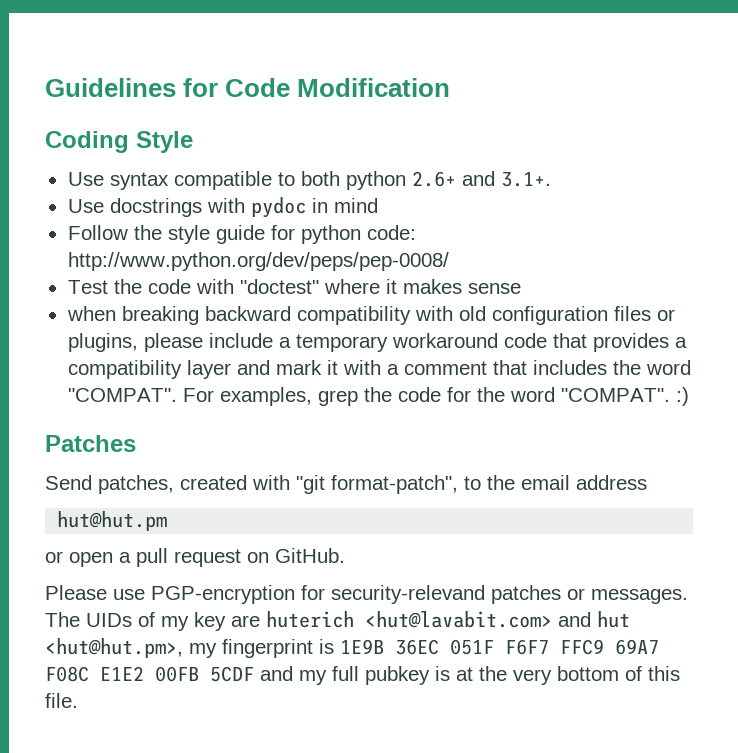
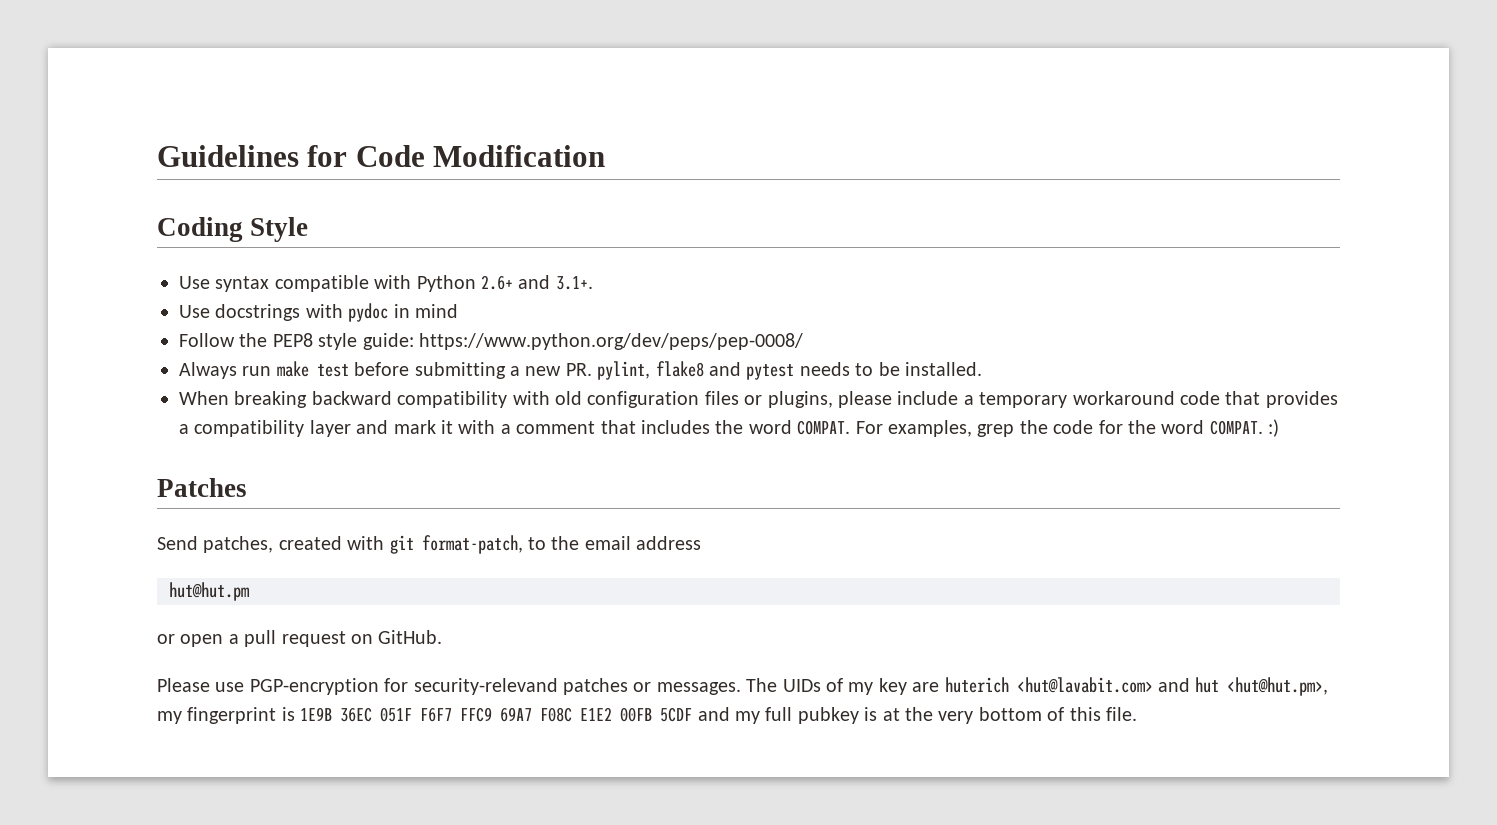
- Use syntax compatible to both python 2.6+ and 3.1+.
+ Use syntax compatible with Python 2.6+ and 3.1+.
- Follow the style guide for python code: http://www.python.org/dev/peps/pep-0008/
- Test the code with "doctest" where it makes sense
- when breaking backward compatibility with old configuration files or plugins, please include a temporary workaround code that provides a compatibility layer and mark it with a comment that includes the word "COMPAT".
+ Follow the PEP8 style guide: https://www.python.org/dev/peps/pep-0008/
+ Always run make test before submitting a new PR. pylint, flake8 and pytest needs to be installed.
+ When breaking backward compatibility with old configuration files or plugins, please include a temporary workaround code that provides a compatibility layer and mark it with a comment that includes the word COMPAT.
- For examples, grep the code for the word "COMPAT". :)
+ For examples, grep the code for the word COMPAT. :)
- Send patches, created with "git format-patch", to the email address
+ Send patches, created with git format-patch, to the email address

